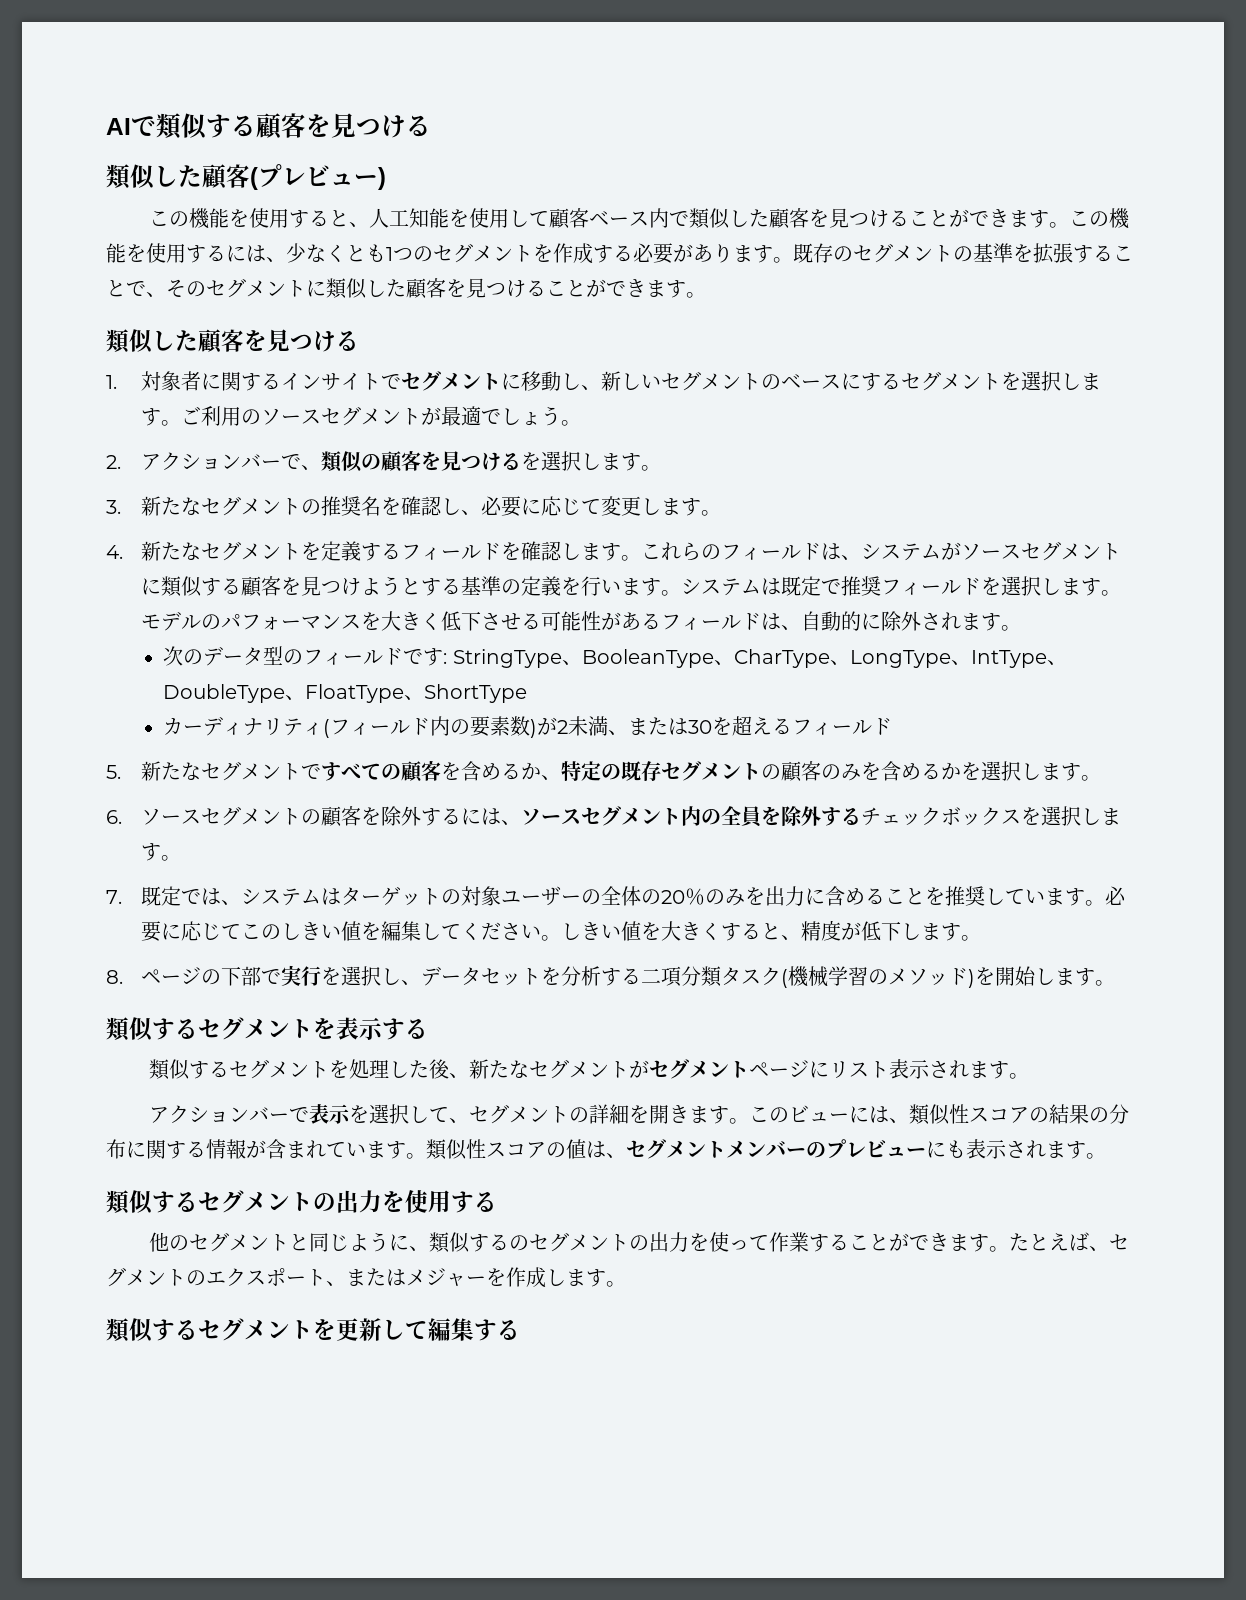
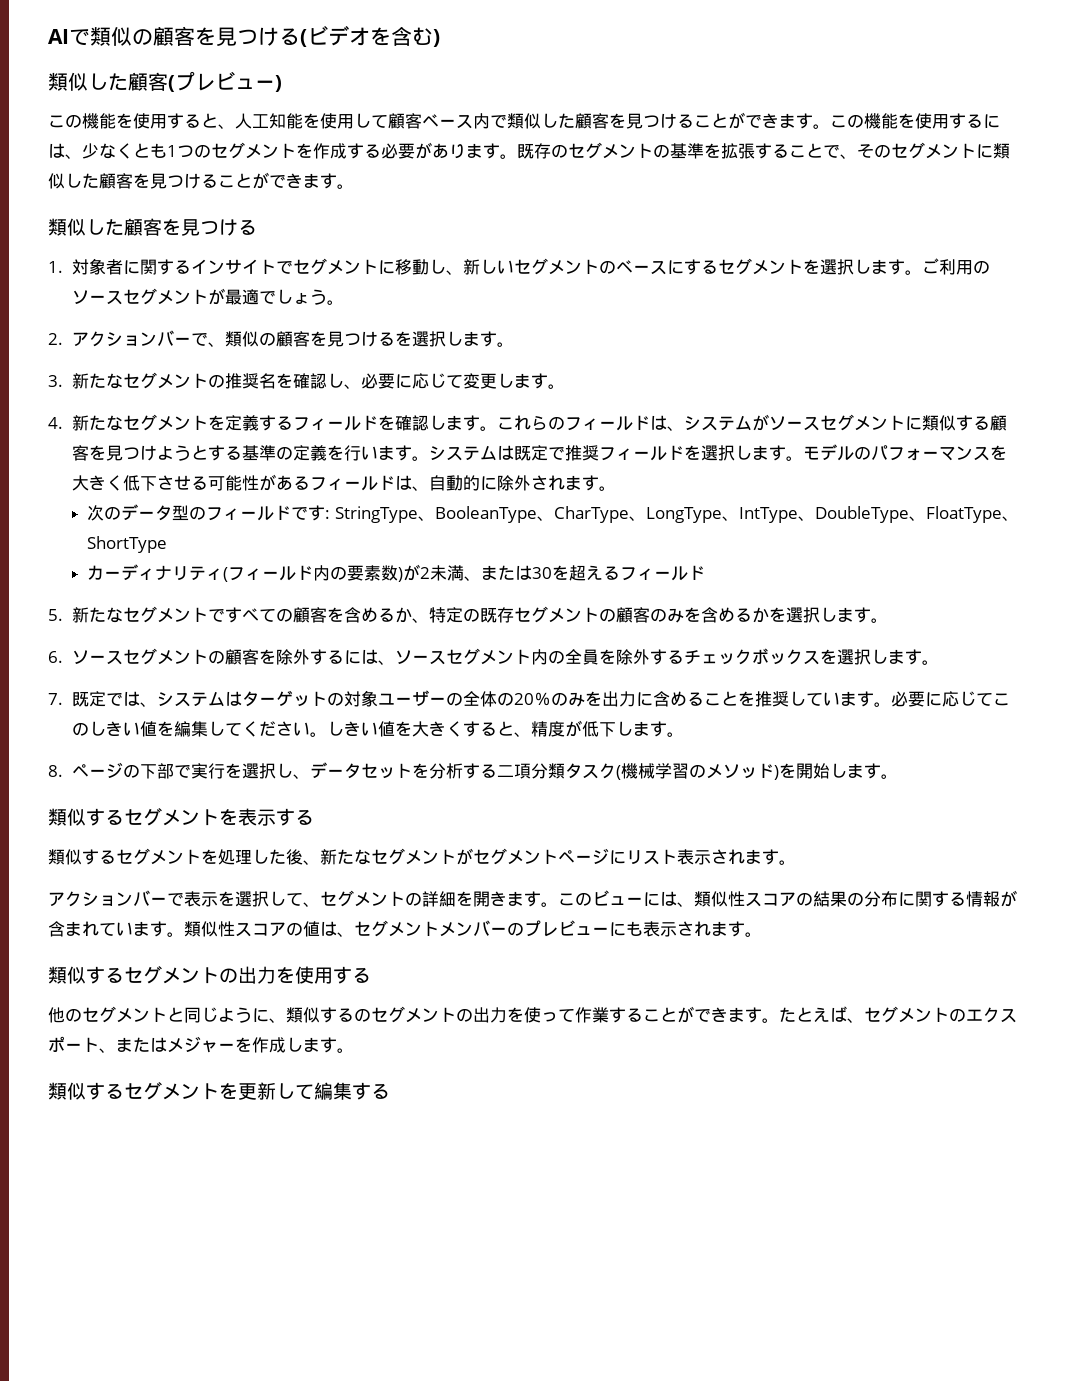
- AIで類似する顧客を見つける
+ AIで類似の顧客を見つける(ビデオを含む)

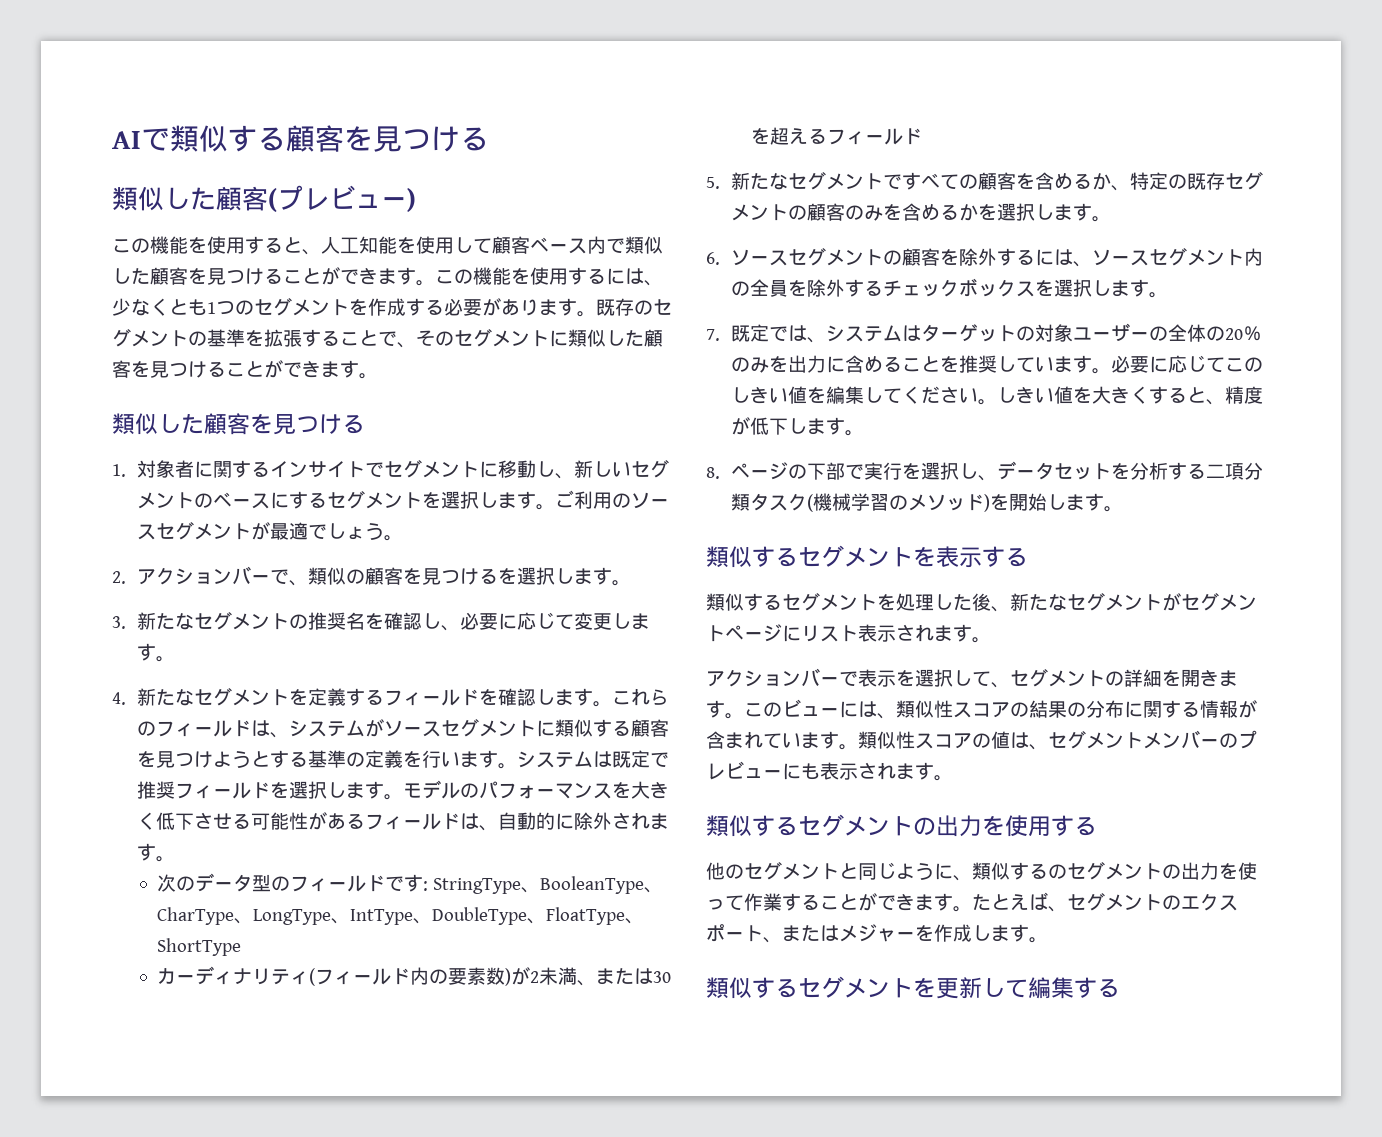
- AIで類似の顧客を見つける(ビデオを含む)
+ AIで類似する顧客を見つける

